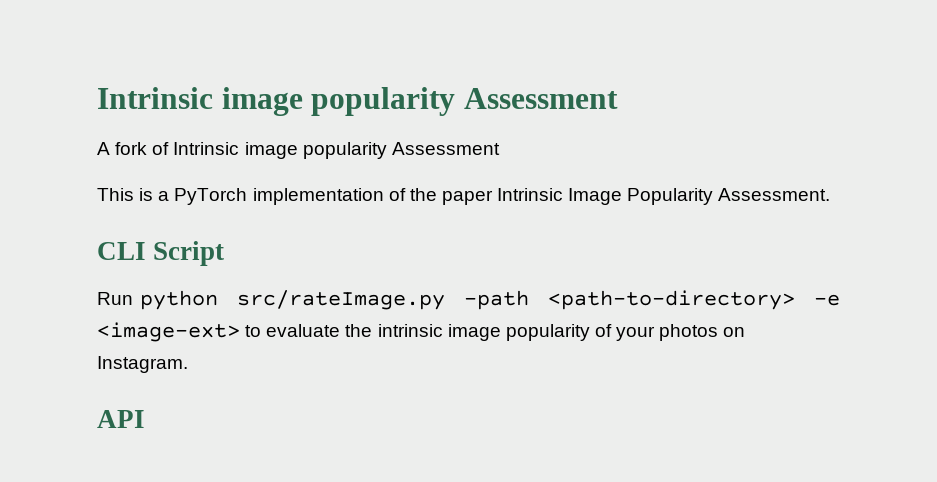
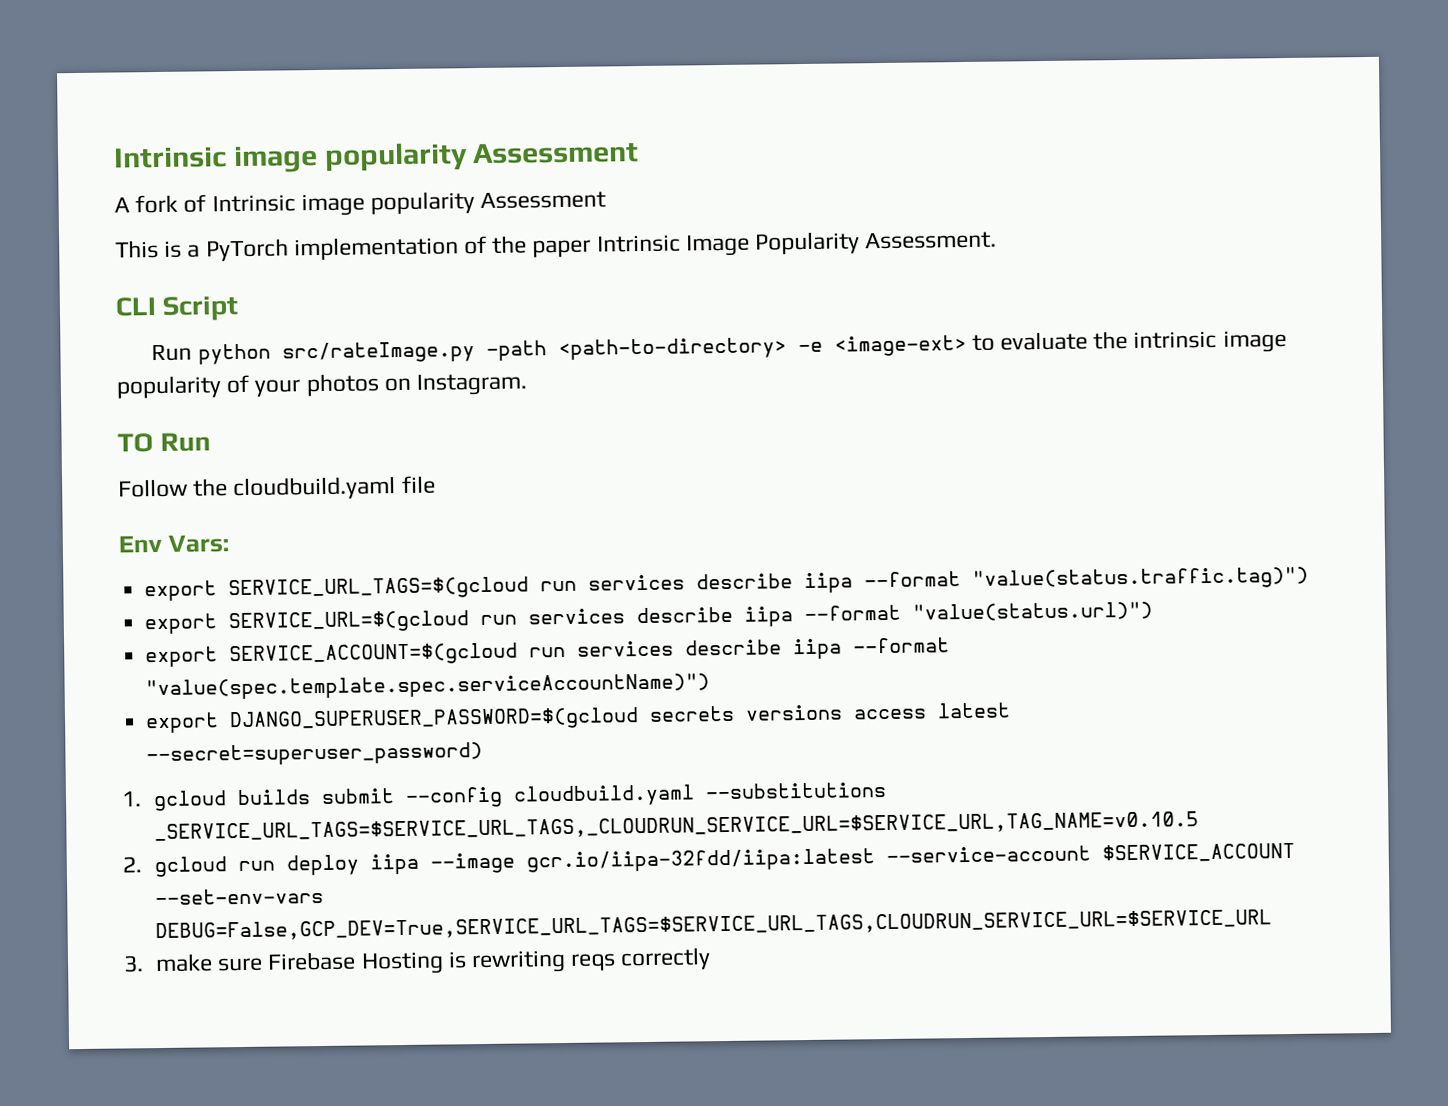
- API
+ TO Run
+ Follow the cloudbuild.yaml file
+ Env Vars:
+ export SERVICE_URL_TAGS=$(gcloud run services describe iipa --format "value(status.traffic.tag)")
+ export SERVICE_URL=$(gcloud run services describe iipa --format "value(status.url)")
+ export SERVICE_ACCOUNT=$(gcloud run services describe iipa --format "value(spec.template.spec.serviceAccountName)")
+ export DJANGO_SUPERUSER_PASSWORD=$(gcloud secrets versions access latest --secret=superuser_password)
+ 1. gcloud builds submit --config cloudbuild.yaml --substitutions _SERVICE_URL_TAGS=$SERVICE_URL_TAGS,_CLOUDRUN_SERVICE_URL=$SERVICE_URL,TAG_NAME=v0.10.5
+ 2. gcloud run deploy iipa --image gcr.io/iipa-32fdd/iipa:latest --service-account $SERVICE_ACCOUNT --set-env-vars DEBUG=False,GCP_DEV=True,SERVICE_URL_TAGS=$SERVICE_URL_TAGS,CLOUDRUN_SERVICE_URL=$SERVICE_URL
+ 3. make sure Firebase Hosting is rewriting reqs correctly

